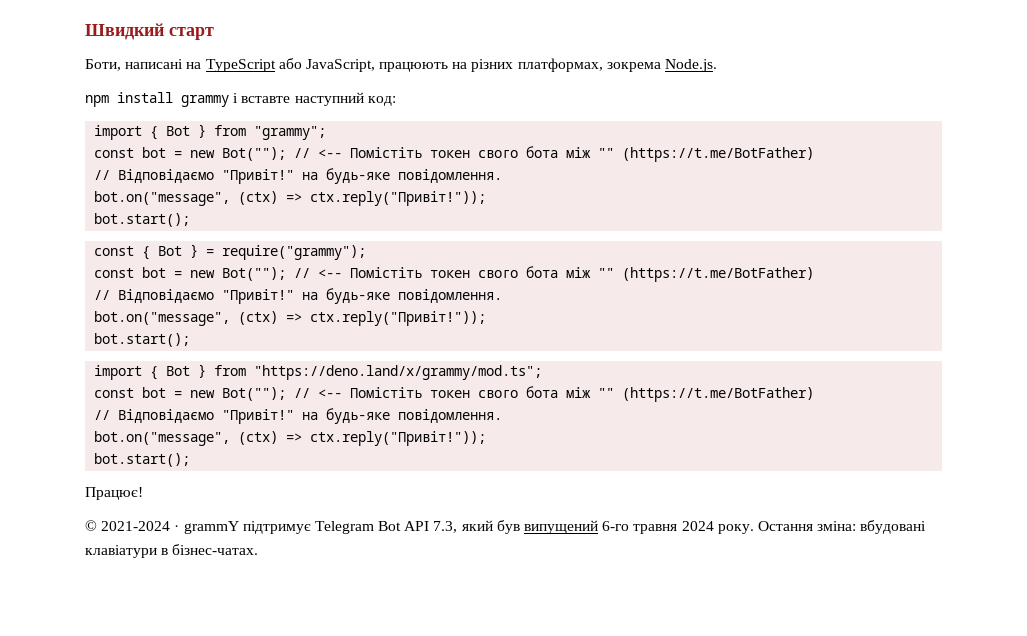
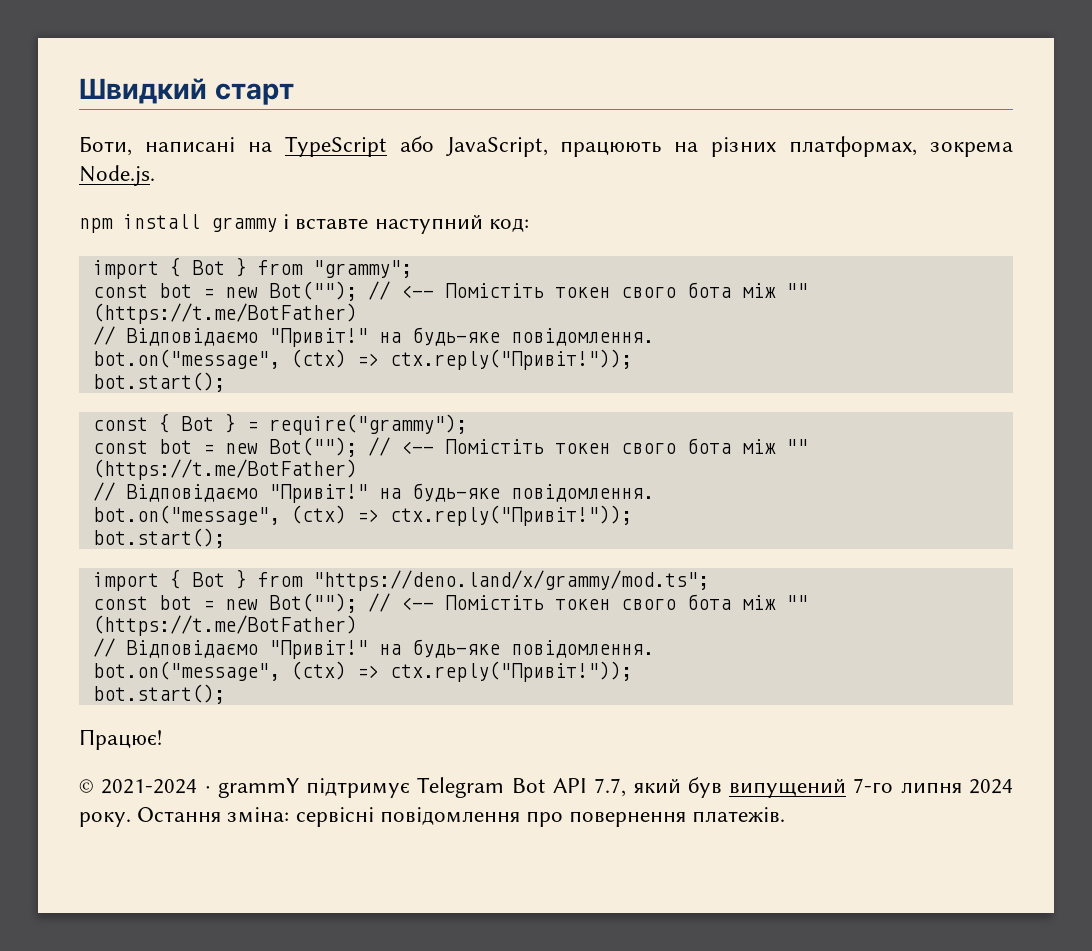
- © 2021-2024 · grammY підтримує Telegram Bot API 7.3, який був випущений 6-го травня 2024 року.
+ © 2021-2024 · grammY підтримує Telegram Bot API 7.7, який був випущений 7-го липня 2024 року.
- Остання зміна: вбудовані клавіатури в бізнес-чатах.
+ Остання зміна: сервісні повідомлення про повернення платежів.

